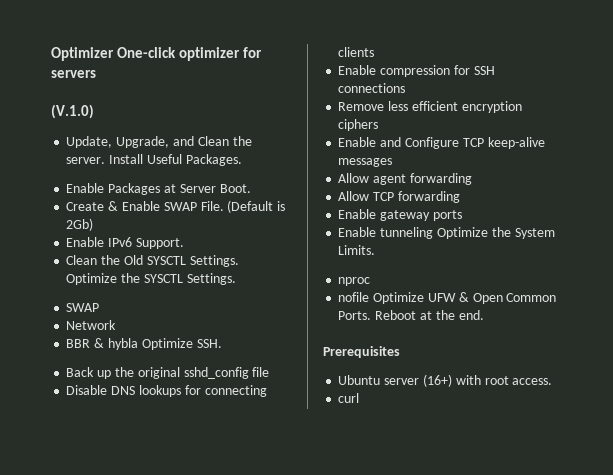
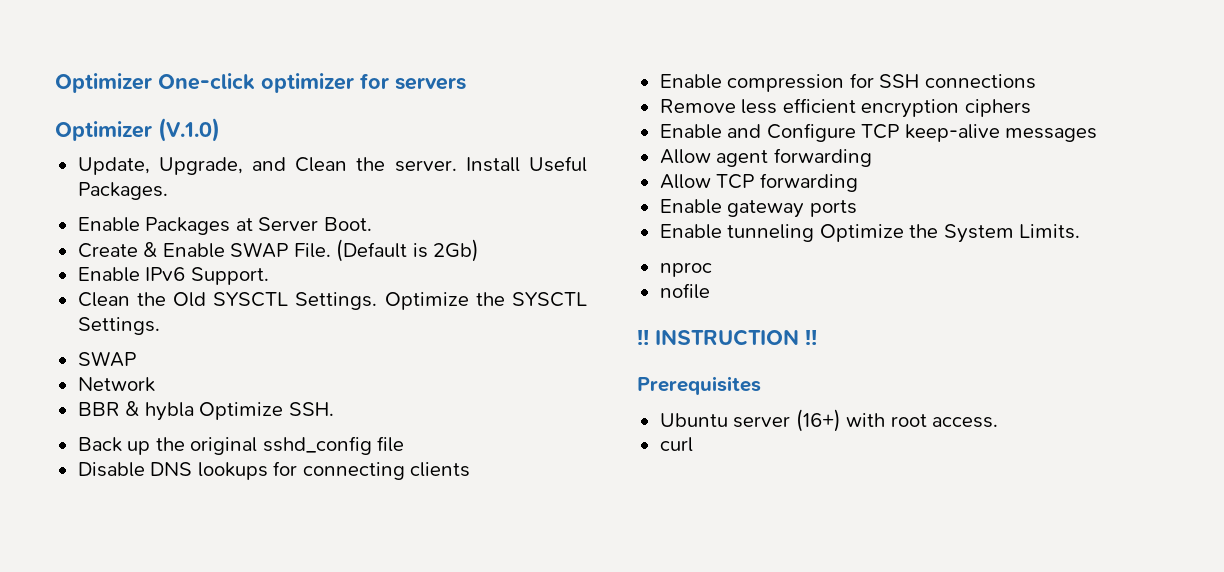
- (V.1.0)
+ Optimizer (V.1.0)
- nofile Optimize UFW & Open Common Ports. Reboot at the end.
+ nofile
+ ‼ INSTRUCTION ‼

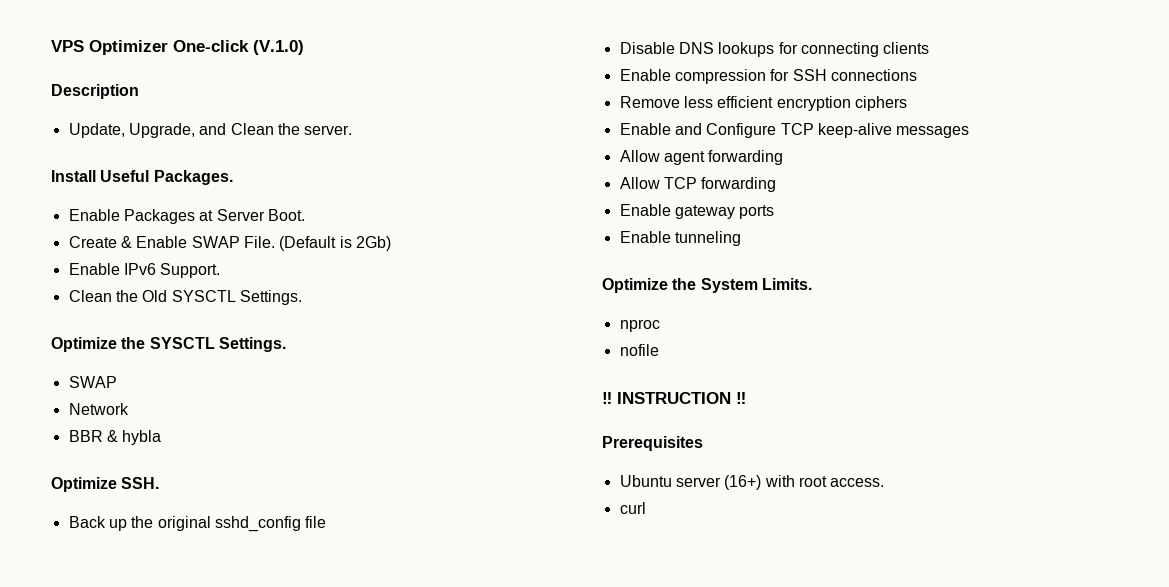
- Optimizer One-click optimizer for servers
- Optimizer (V.1.0)
+ VPS Optimizer One-click (V.1.0)
+ Description
- Update, Upgrade, and Clean the server. Install Useful Packages.
+ Update, Upgrade, and Clean the server.
+ Install Useful Packages.
- Clean the Old SYSCTL Settings. Optimize the SYSCTL Settings.
+ Clean the Old SYSCTL Settings.
+ Optimize the SYSCTL Settings.
- BBR & hybla Optimize SSH.
+ BBR & hybla
+ Optimize SSH.
- Enable tunneling Optimize the System Limits.
+ Enable tunneling
+ Optimize the System Limits.

